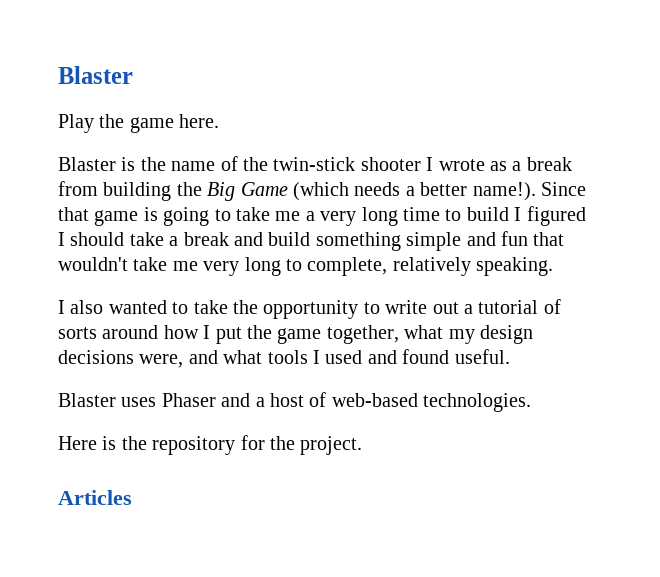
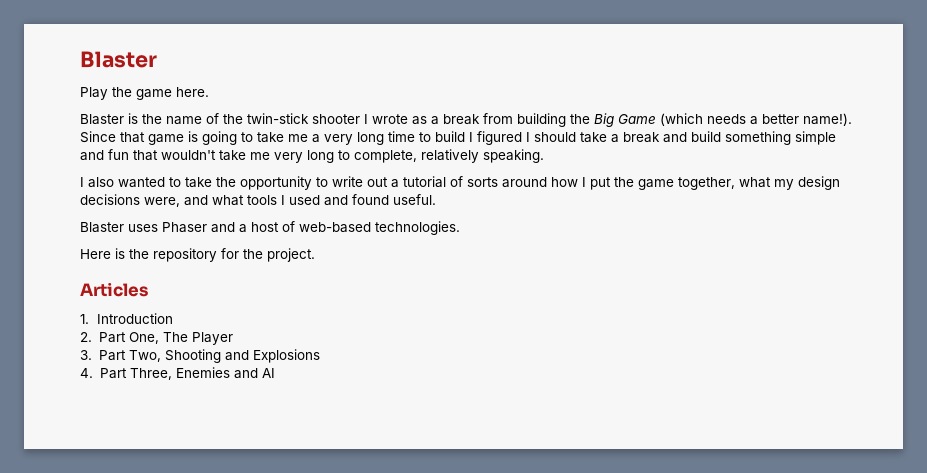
+ 1. Introduction
+ 2. Part One, The Player
+ 3. Part Two, Shooting and Explosions
+ 4. Part Three, Enemies and AI

